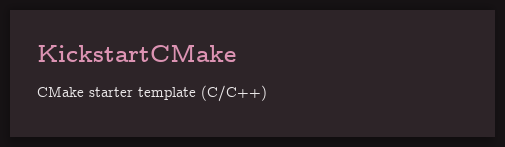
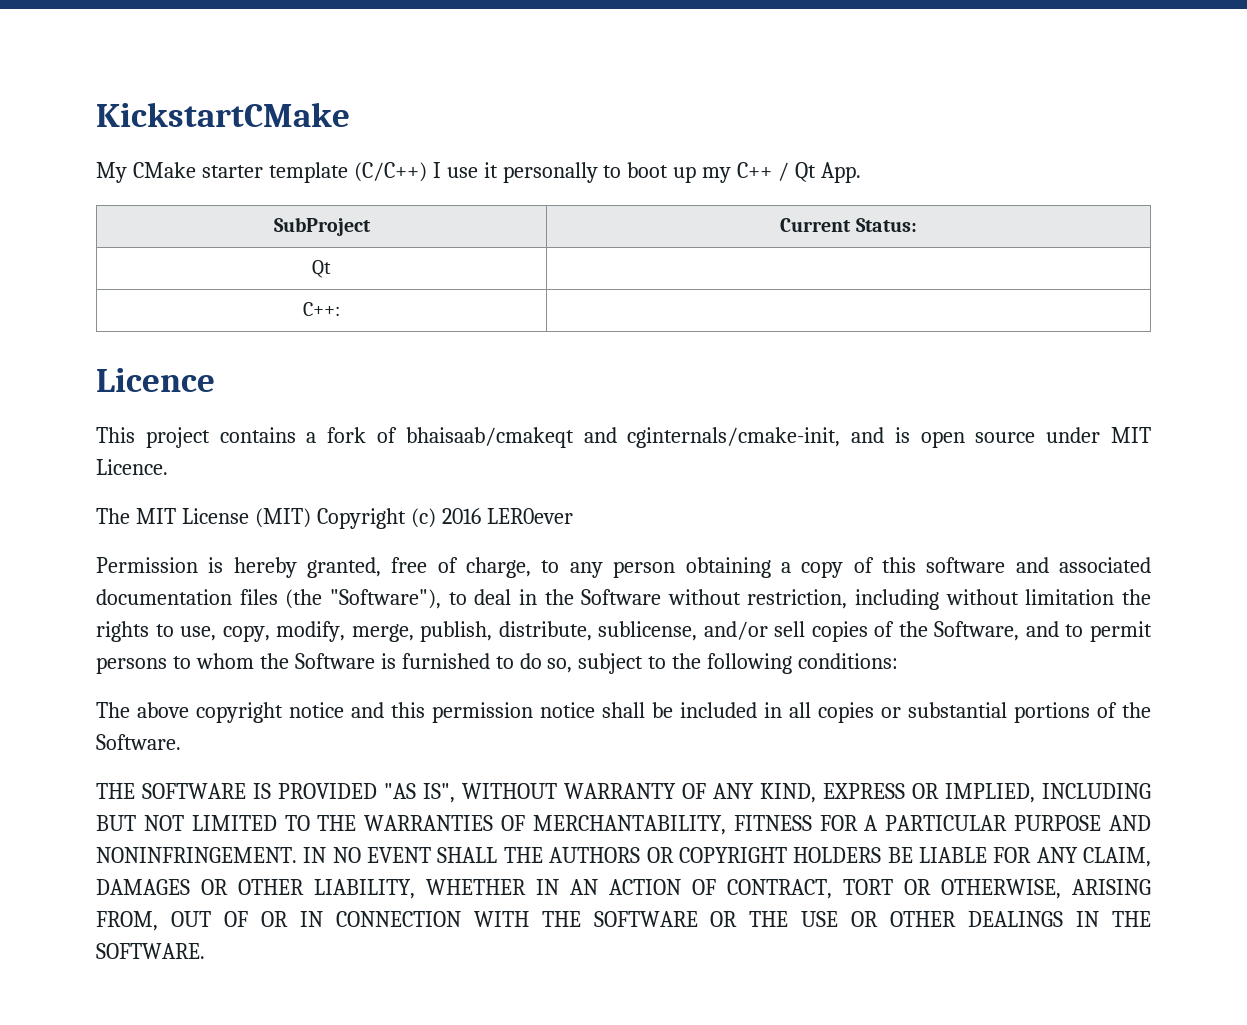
- CMake starter template (C/C++)
+ My CMake starter template (C/C++) I use it personally to boot up my C++ / Qt App.
+ SubProject | Current Status:
+ Qt |
+ C++: |
+ Licence
+ This project contains a fork of bhaisaab/cmakeqt and cginternals/cmake-init, and is open source under MIT Licence.
+ The MIT License (MIT) Copyright (c) 2016 LER0ever
+ Permission is hereby granted, free of charge, to any person obtaining a copy of this software and associated documentation files (the "Software"), to deal in the Software without restriction, including without limitation the rights to use, copy, modify, merge, publish, distribute, sublicense, and/or sell copies of the Software, and to permit persons to whom the Software is furnished to do so, subject to the following conditions:
+ The above copyright notice and this permission notice shall be included in all copies or substantial portions of the Software.
+ THE SOFTWARE IS PROVIDED "AS IS", WITHOUT WARRANTY OF ANY KIND, EXPRESS OR IMPLIED, INCLUDING BUT NOT LIMITED TO THE WARRANTIES OF MERCHANTABILITY, FITNESS FOR A PARTICULAR PURPOSE AND NONINFRINGEMENT. IN NO EVENT SHALL THE AUTHORS OR COPYRIGHT HOLDERS BE LIABLE FOR ANY CLAIM, DAMAGES OR OTHER LIABILITY, WHETHER IN AN ACTION OF CONTRACT, TORT OR OTHERWISE, ARISING FROM, OUT OF OR IN CONNECTION WITH THE SOFTWARE OR THE USE OR OTHER DEALINGS IN THE SOFTWARE.

